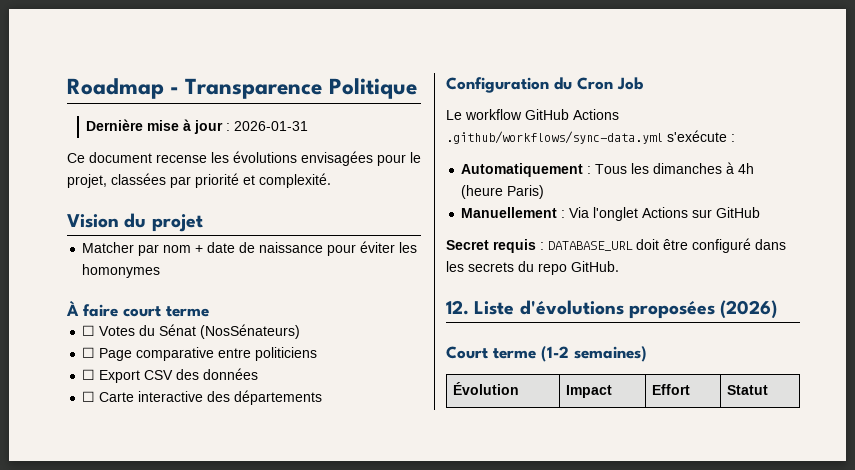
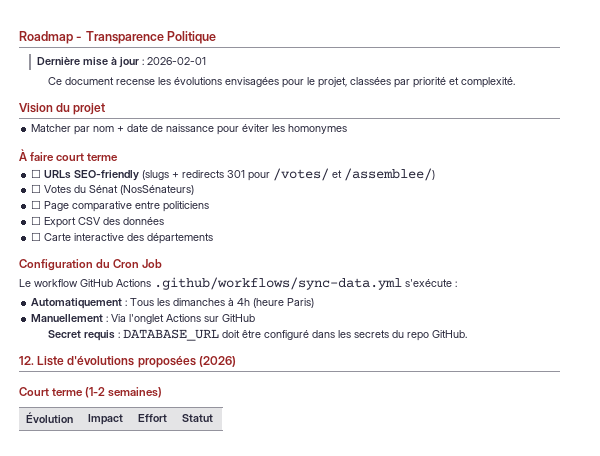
- Dernière mise à jour : 2026-01-31
+ Dernière mise à jour : 2026-02-01
+ ☐ URLs SEO-friendly (slugs + redirects 301 pour /votes/ et /assemblee/)

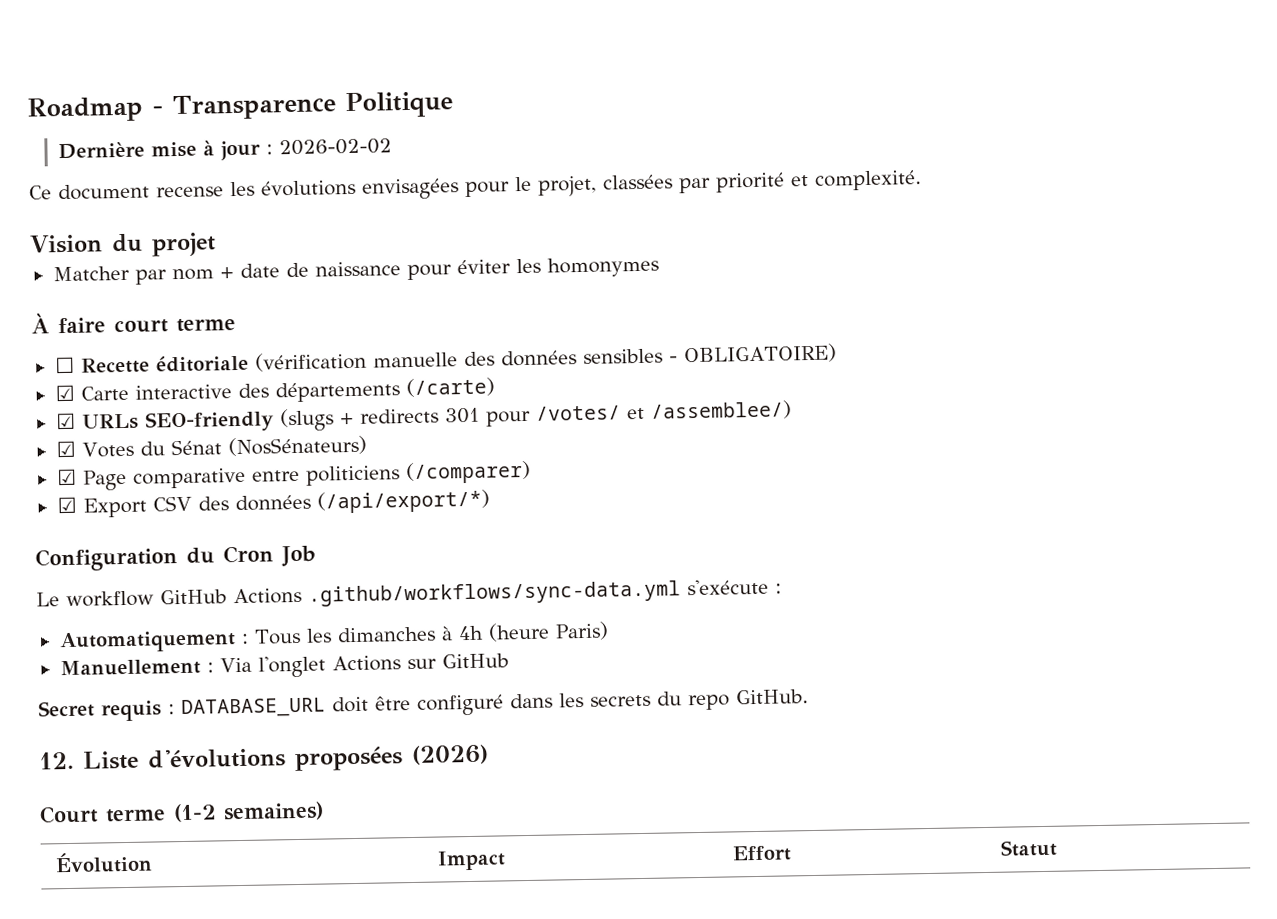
- Dernière mise à jour : 2026-02-01
+ Dernière mise à jour : 2026-02-02
- ☐ URLs SEO-friendly (slugs + redirects 301 pour /votes/ et /assemblee/)
+ ☐ Recette éditoriale (vérification manuelle des données sensibles - OBLIGATOIRE)
+ ☑ Carte interactive des départements (/carte)
+ ☑ URLs SEO-friendly (slugs + redirects 301 pour /votes/ et /assemblee/)
- ☐ Votes du Sénat (NosSénateurs)
+ ☑ Votes du Sénat (NosSénateurs)
- ☐ Page comparative entre politiciens
- ☐ Export CSV des données
- ☐ Carte interactive des départements
+ ☑ Page comparative entre politiciens (/comparer)
+ ☑ Export CSV des données (/api/export/*)

